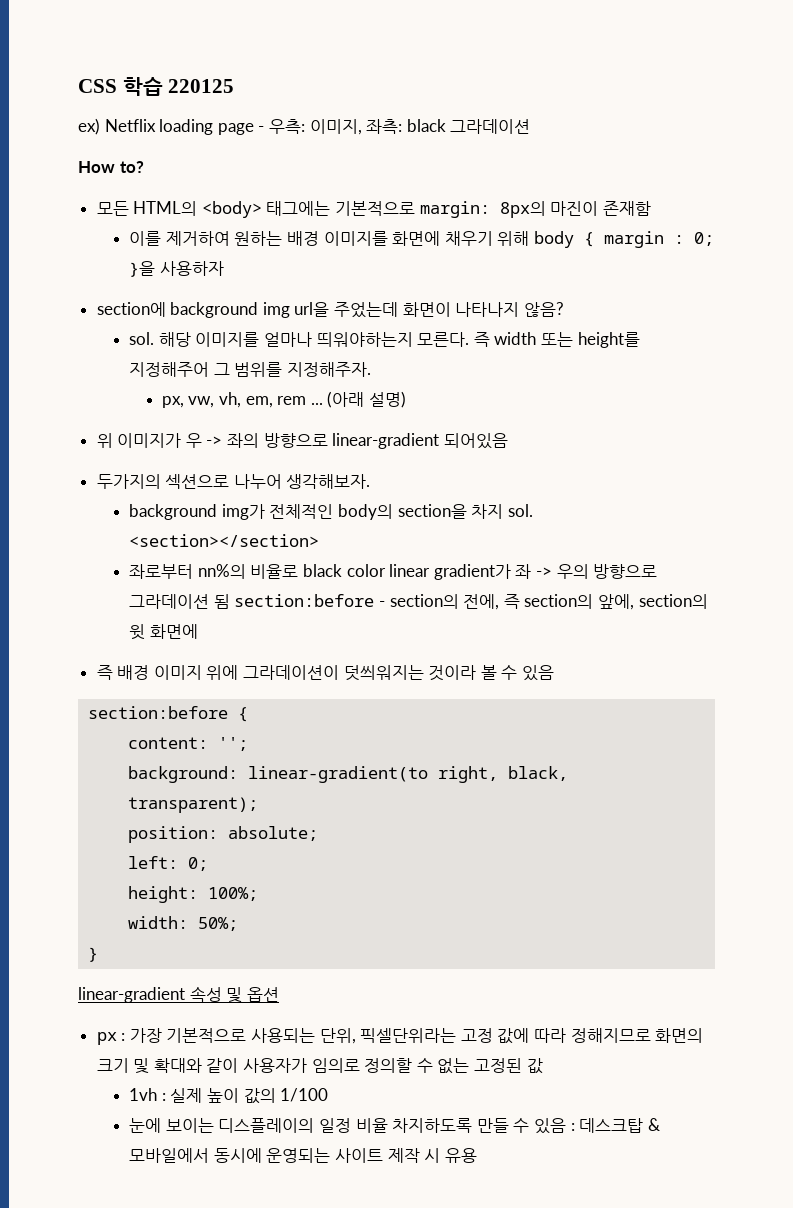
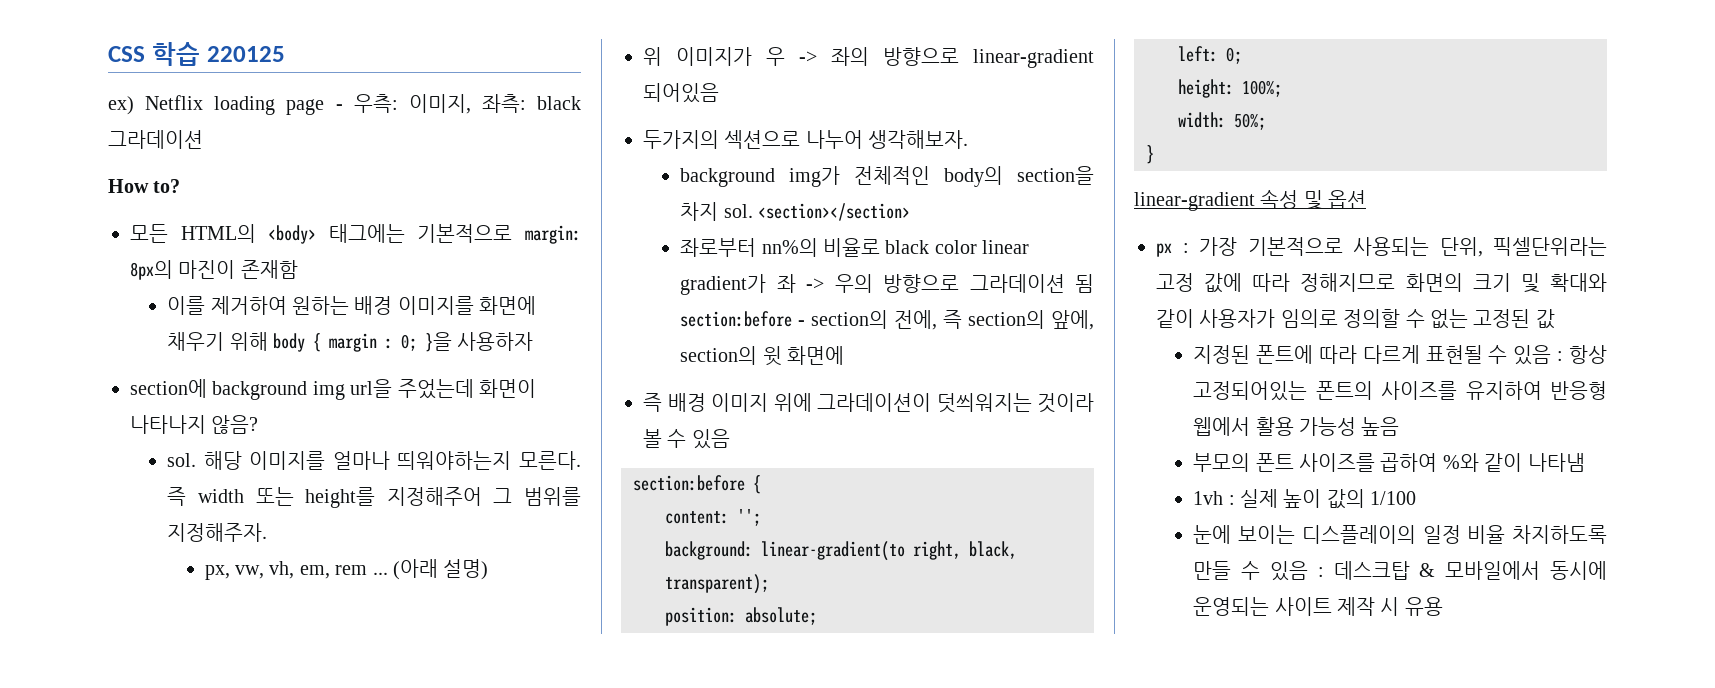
+ 지정된 폰트에 따라 다르게 표현될 수 있음 : 항상 고정되어있는 폰트의 사이즈를 유지하여 반응형 웹에서 활용 가능성 높음
+ 부모의 폰트 사이즈를 곱하여 %와 같이 나타냄

